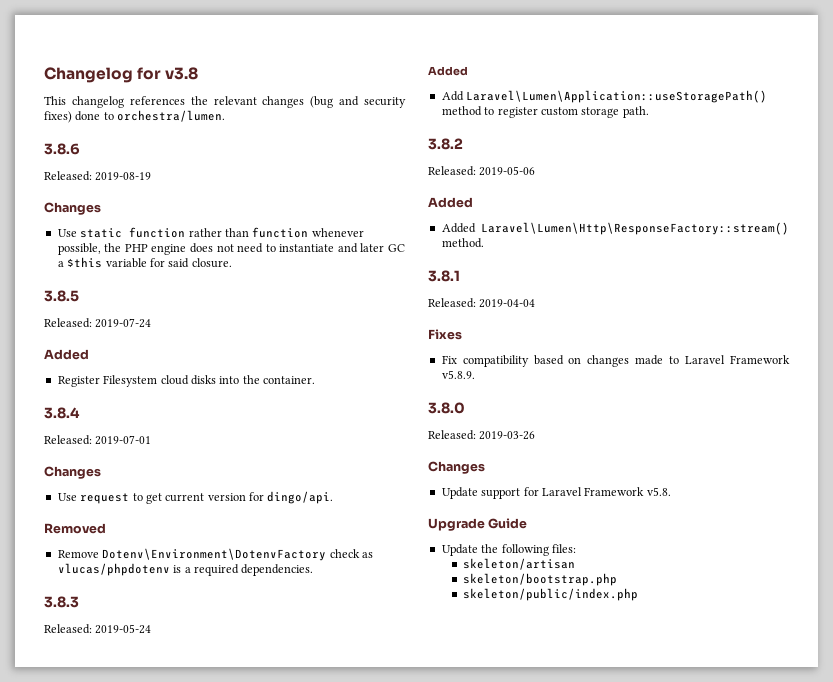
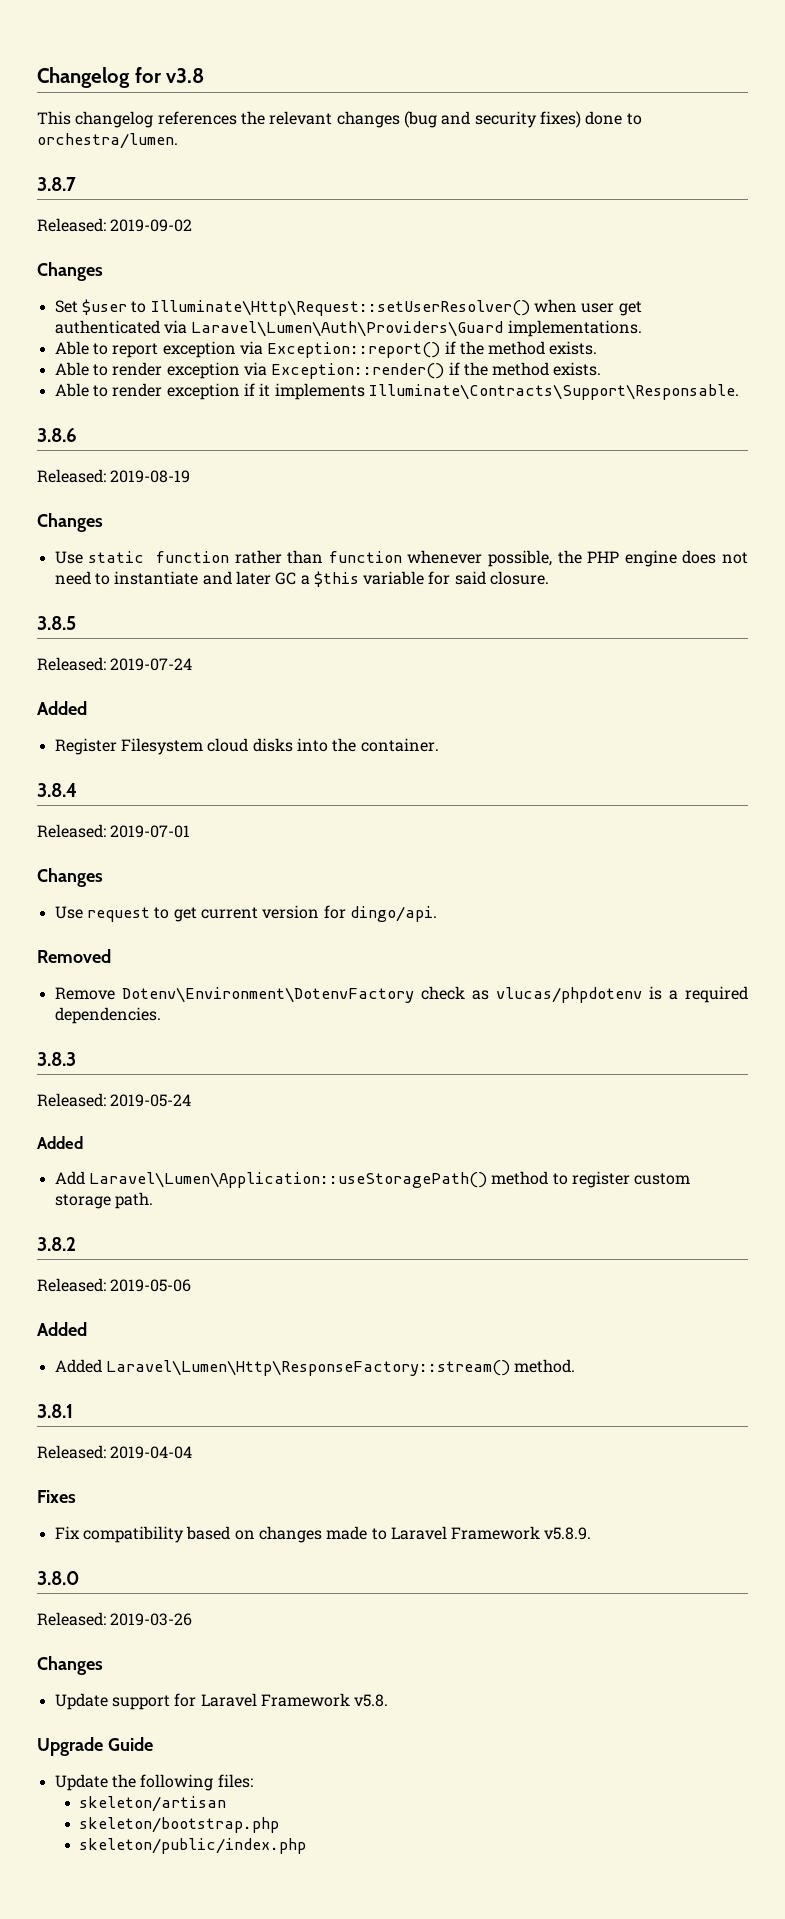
+ 3.8.7
+ Released: 2019-09-02
+ Changes
+ Set $user to Illuminate\Http\Request::setUserResolver() when user get authenticated via Laravel\Lumen\Auth\Providers\Guard implementations.
+ Able to report exception via Exception::report() if the method exists.
+ Able to render exception via Exception::render() if the method exists.
+ Able to render exception if it implements Illuminate\Contracts\Support\Responsable.

